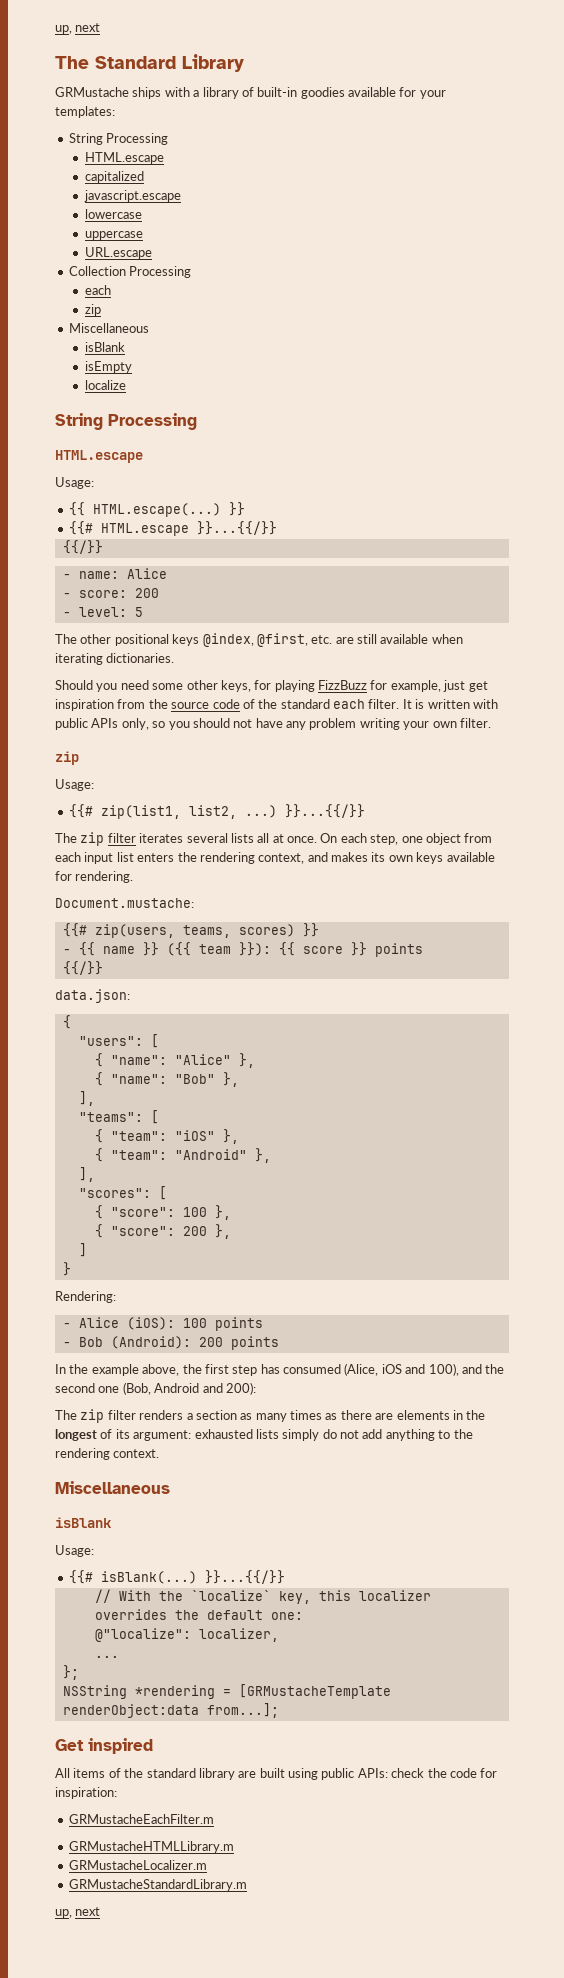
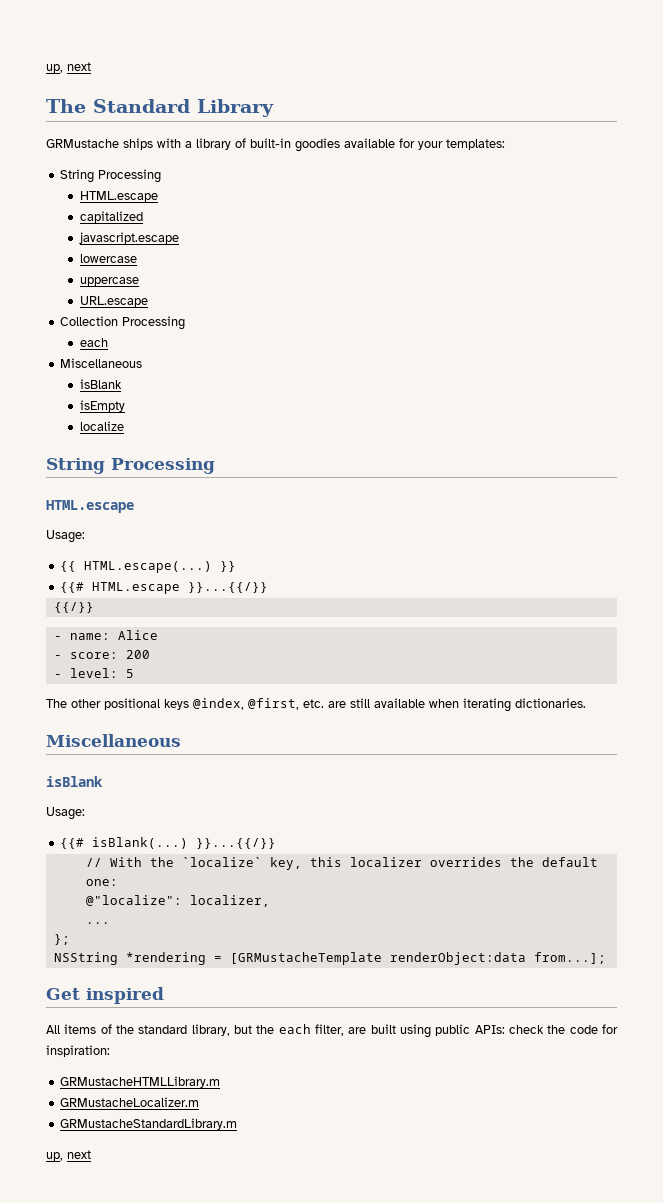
  Collection Processing
  each
- zip
- Should you need some other keys, for playing FizzBuzz for example, just get inspiration from the source code of the standard each filter. It is written with public APIs only, so you should not have any problem writing your own filter.
- zip
- Usage:
- {{# zip(list1, list2, ...) }}...{{/}}
- The zip filter iterates several lists all at once. On each step, one object from each input list enters the rendering context, and makes its own keys available for rendering.
- Document.mustache:
- {{# zip(users, teams, scores) }}
- - {{ name }} ({{ team }}): {{ score }} points
- {{/}}
- data.json:
- {
- "users": [
- { "name": "Alice" },
- { "name": "Bob" },
- ],
- "teams": [
- { "team": "iOS" },
- { "team": "Android" },
- ],
- "scores": [
- { "score": 100 },
- { "score": 200 },
- ]
- }
- Rendering:
- - Alice (iOS): 100 points
- - Bob (Android): 200 points
- In the example above, the first step has consumed (Alice, iOS and 100), and the second one (Bob, Android and 200):
- The zip filter renders a section as many times as there are elements in the longest of its argument: exhausted lists simply do not add anything to the rendering context.
- All items of the standard library are built using public APIs: check the code for inspiration:
+ All items of the standard library, but the each filter, are built using public APIs: check the code for inspiration:
- GRMustacheEachFilter.m

